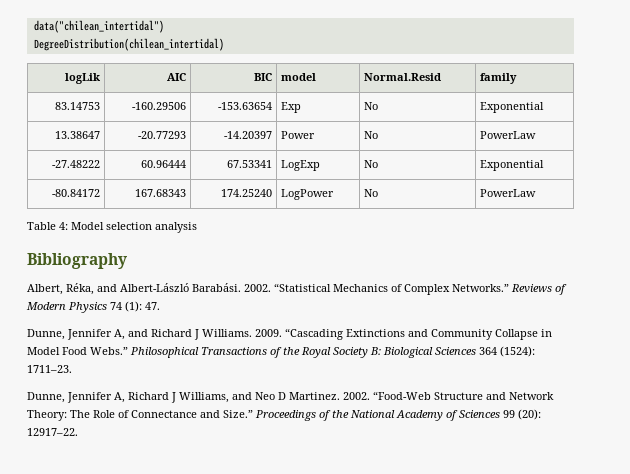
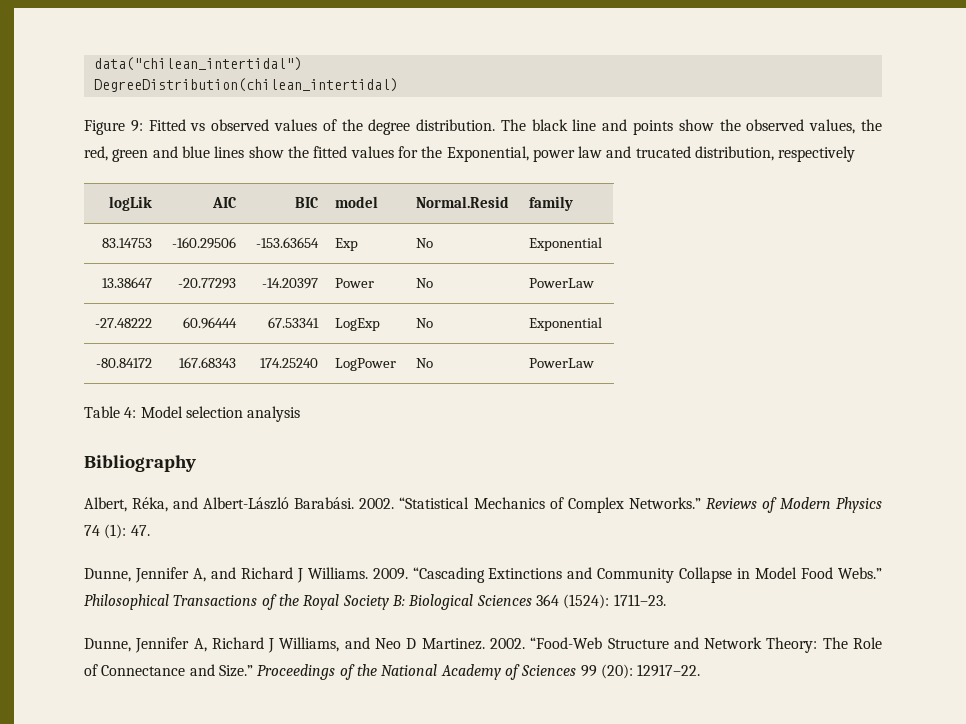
+ Figure 9: Fitted vs observed values of the degree distribution. The black line and points show the observed values, the red, green and blue lines show the fitted values for the Exponential, power law and trucated distribution, respectively

